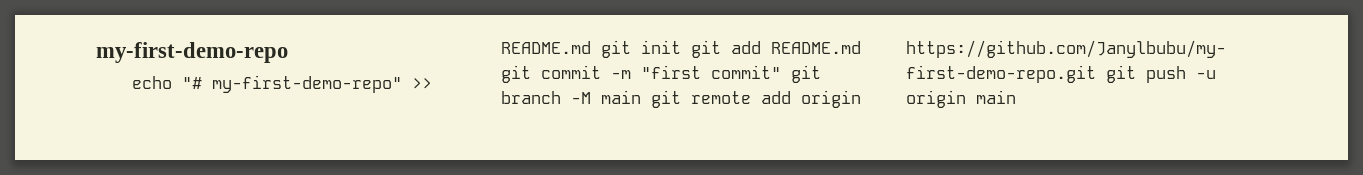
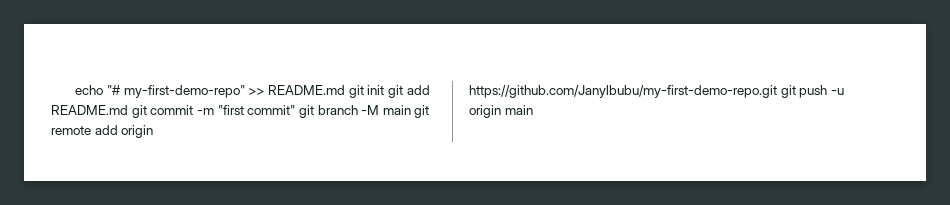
- my-first-demo-repo

